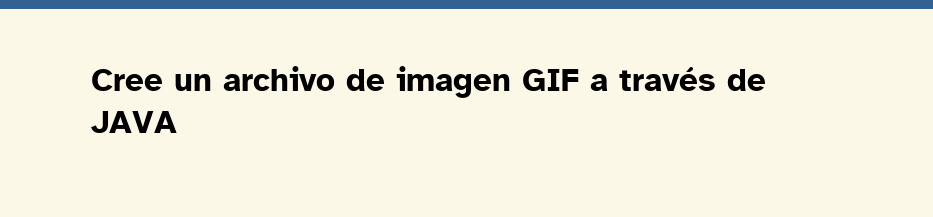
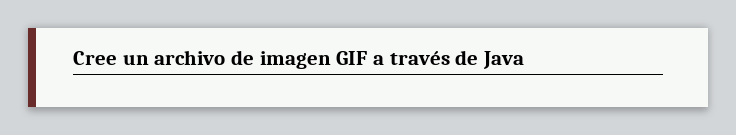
- Cree un archivo de imagen GIF a través de JAVA
+ Cree un archivo de imagen GIF a través de Java

